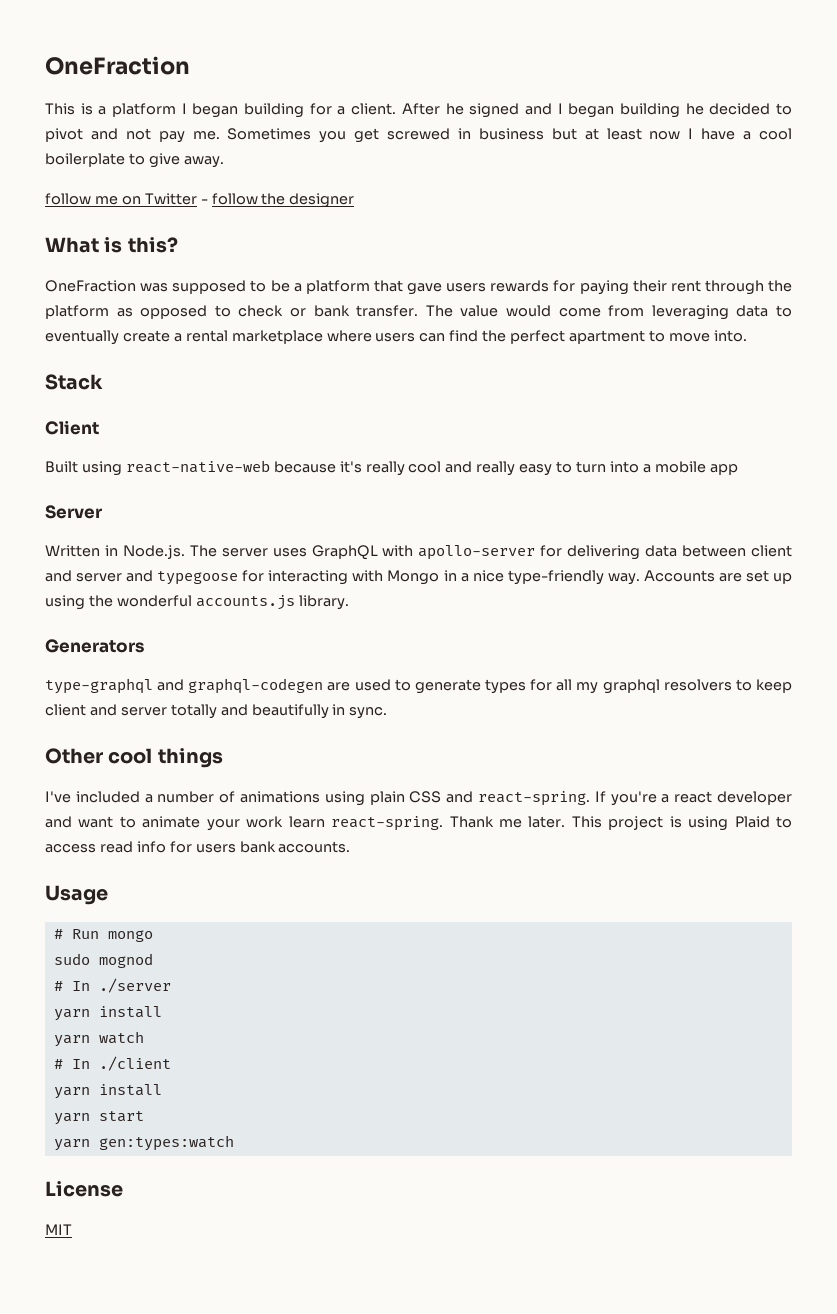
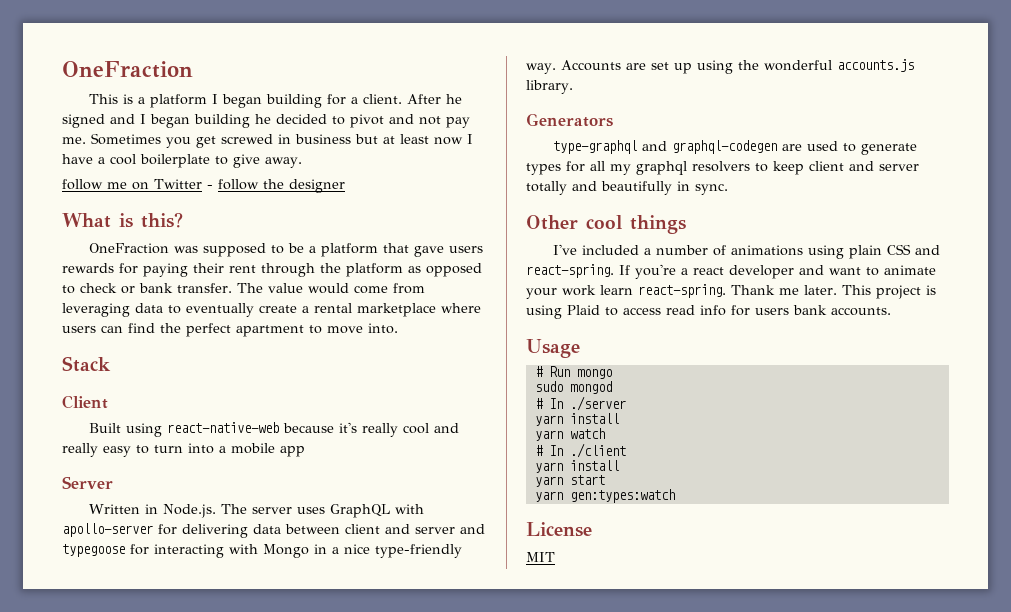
- sudo mognod
+ sudo mongod

